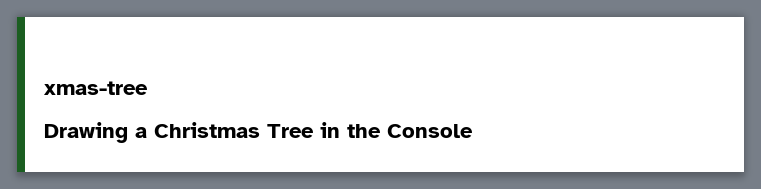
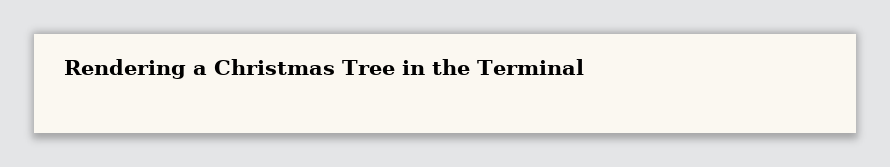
- xmas-tree
- Drawing a Christmas Tree in the Console
+ Rendering a Christmas Tree in the Terminal

